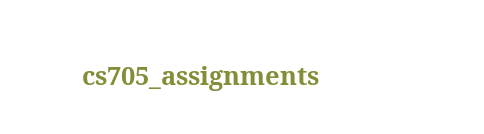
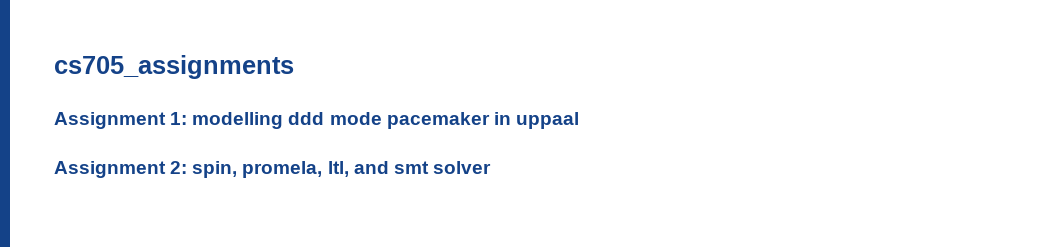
+ Assignment 1: modelling ddd mode pacemaker in uppaal
+ Assignment 2: spin, promela, ltl, and smt solver

